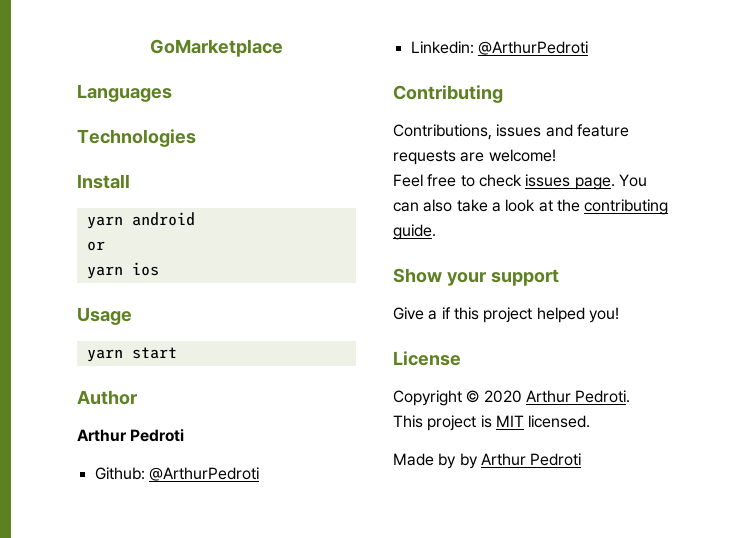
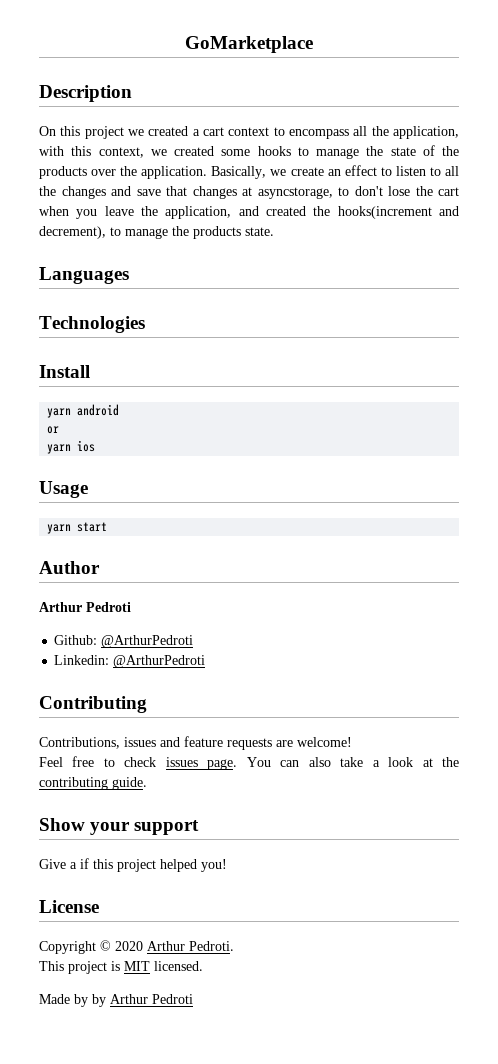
+ Description
+ On this project we created a cart context to encompass all the application, with this context, we created some hooks to manage the state of the products over the application. Basically, we create an effect to listen to all the changes and save that changes at asyncstorage, to don't lose the cart when you leave the application, and created the hooks(increment and decrement), to manage the products state.

